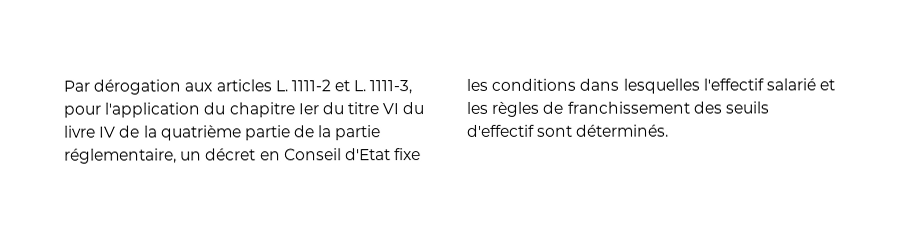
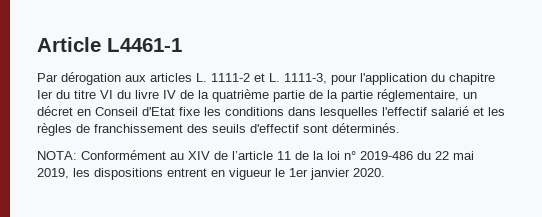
+ Article L4461-1
+ NOTA: Conformément au XIV de l’article 11 de la loi n° 2019-486 du 22 mai 2019, les dispositions entrent en vigueur le 1er janvier 2020.

